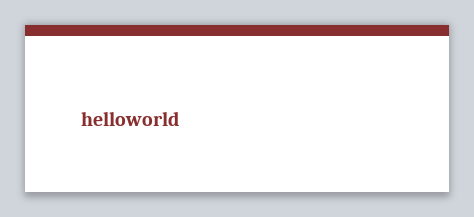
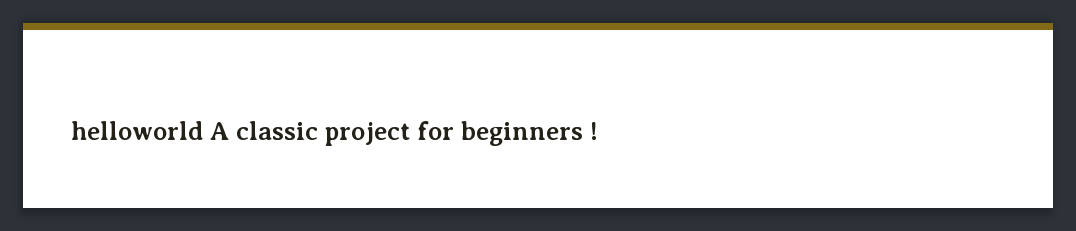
- helloworld
+ helloworld A classic project for beginners !

